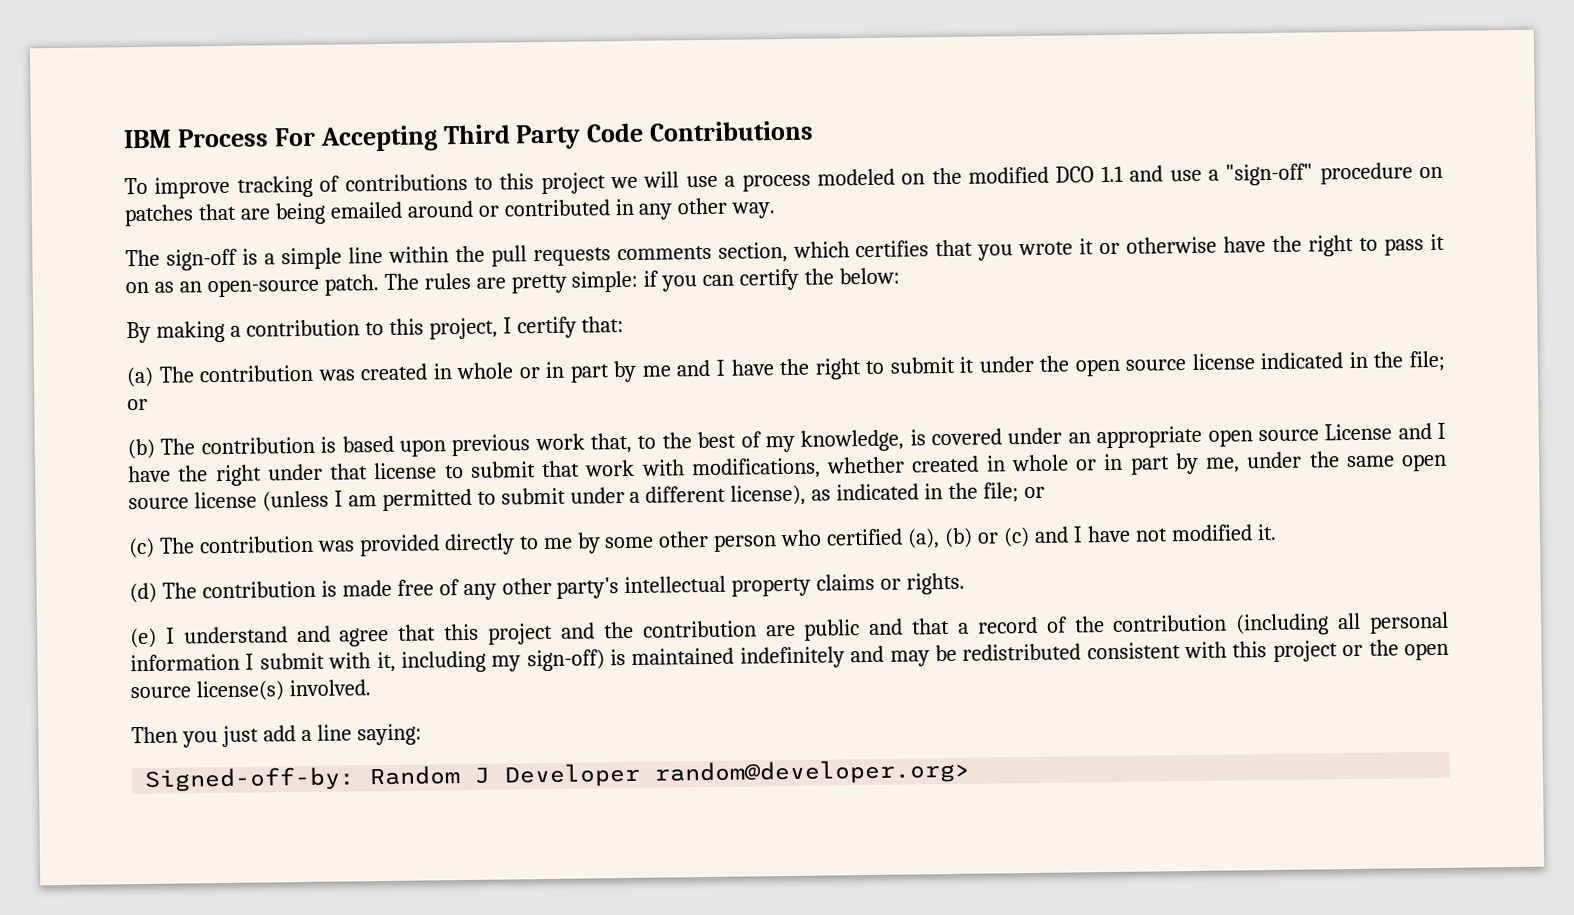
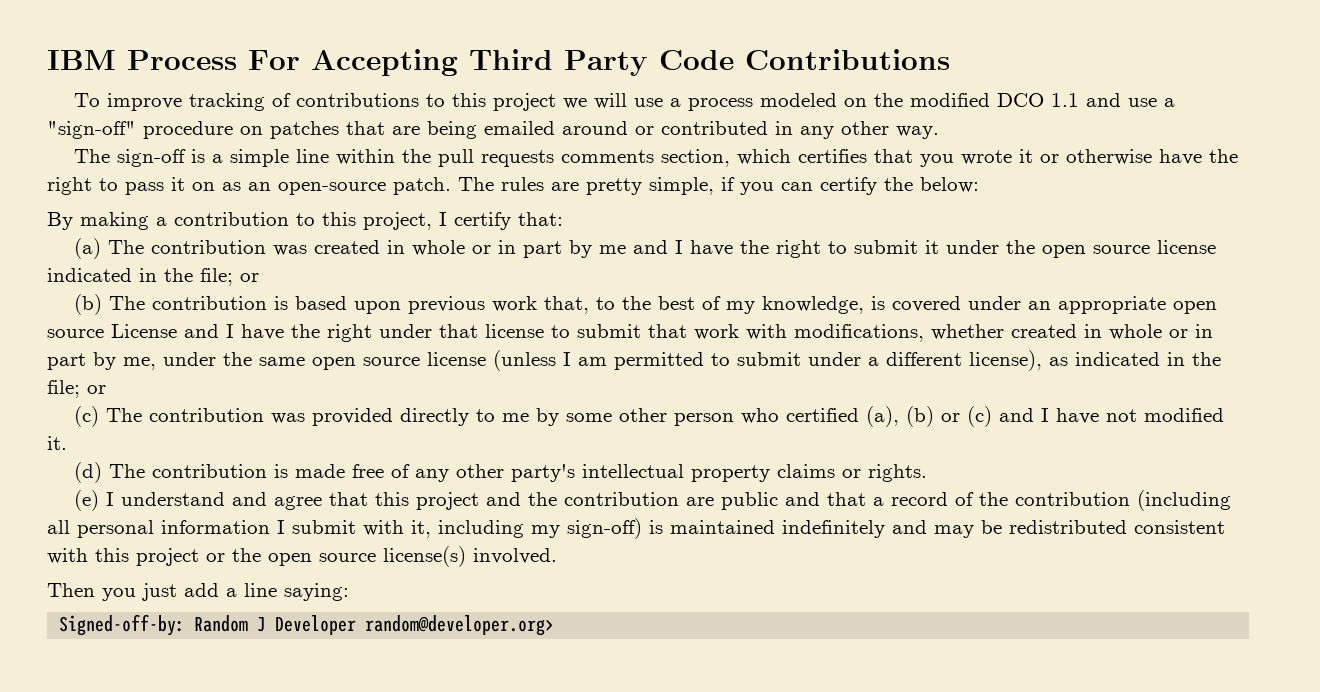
- The rules are pretty simple: if you can certify the below:
+ The rules are pretty simple, if you can certify the below:

